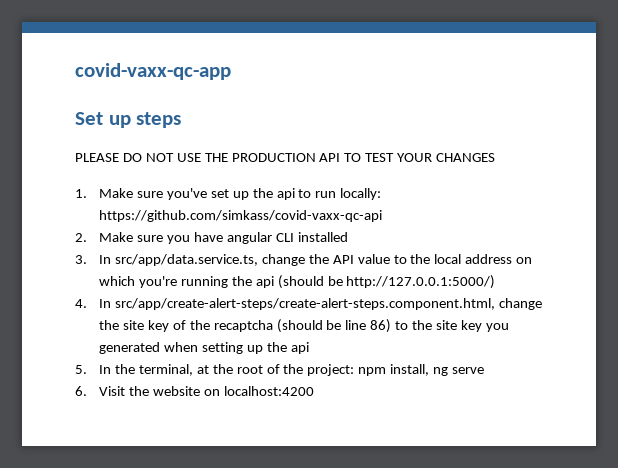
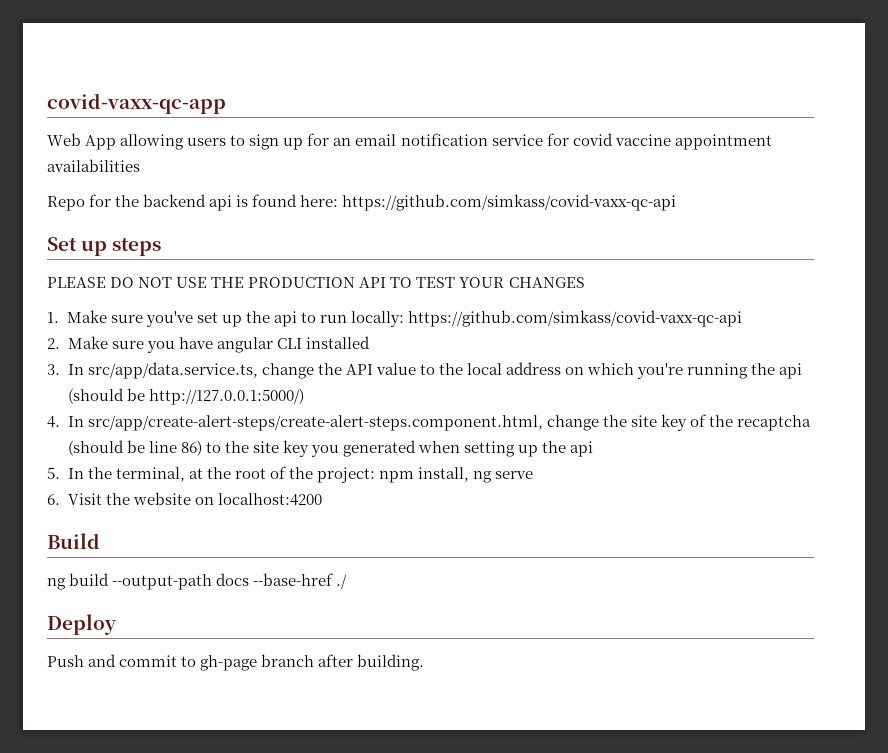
+ Web App allowing users to sign up for an email notification service for covid vaccine appointment availabilities
+ Repo for the backend api is found here: https://github.com/simkass/covid-vaxx-qc-api
+ Build
+ ng build --output-path docs --base-href ./
+ Deploy
+ Push and commit to gh-page branch after building.

